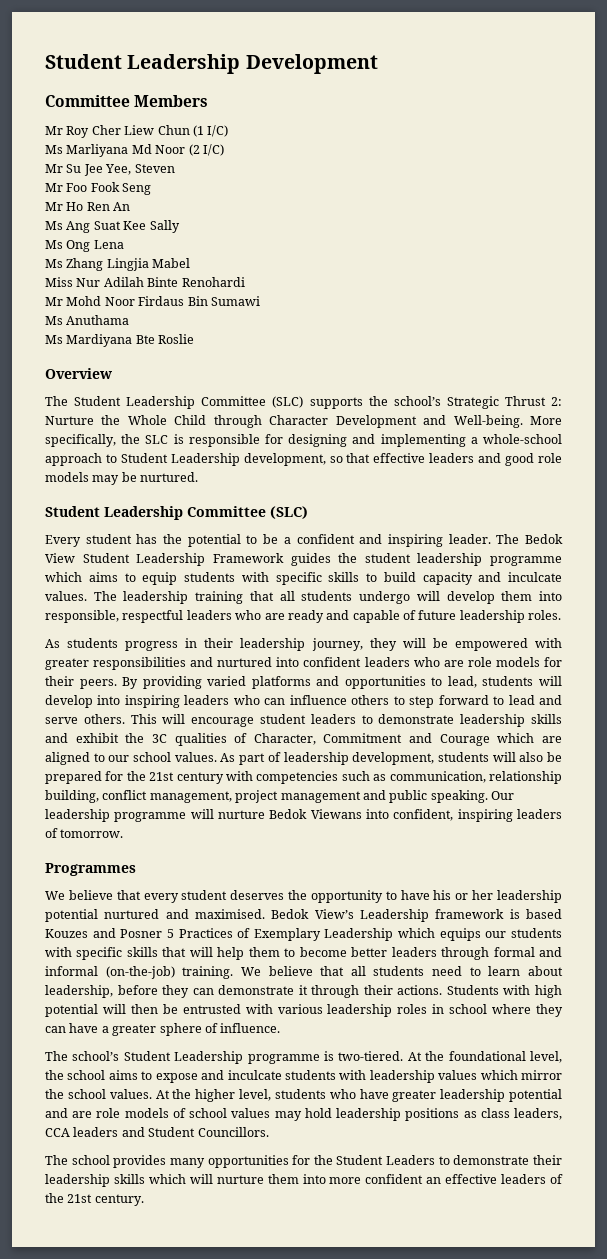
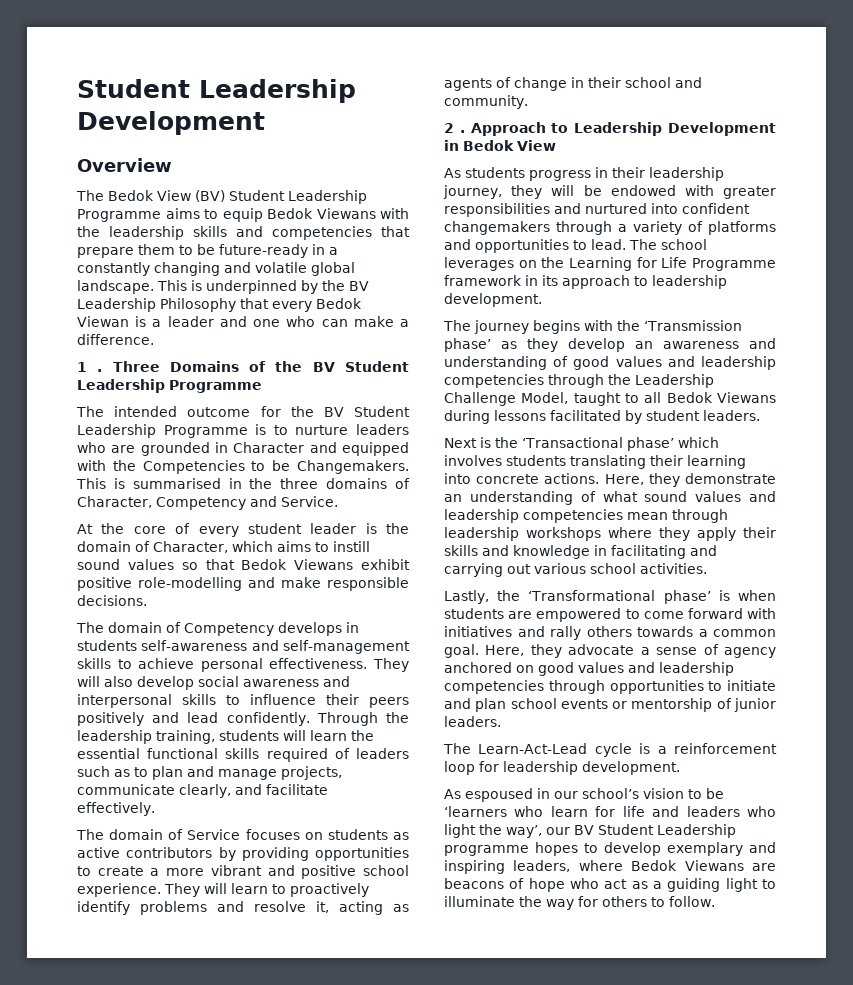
- Committee Members
- Mr Roy Cher Liew Chun (1 I/C)
- Ms Marliyana Md Noor (2 I/C)
- Mr Su Jee Yee, Steven
- Mr Foo Fook Seng
- Mr Ho Ren An
- Ms Ang Suat Kee Sally
- Ms Ong Lena
- Ms Zhang Lingjia Mabel
- Miss Nur Adilah Binte Renohardi
- Mr Mohd Noor Firdaus Bin Sumawi
- Ms Anuthama
- Ms Mardiyana Bte Roslie
  Overview
- The Student Leadership Committee (SLC) supports the school’s Strategic Thrust 2: Nurture the Whole Child through Character Development and Well-being. More specifically, the SLC is responsible for designing and implementing a whole-school approach to Student Leadership development, so that effective leaders and good role models may be nurtured.
- Student Leadership Committee (SLC)
- Every student has the potential to be a confident and inspiring leader. The Bedok View Student Leadership Framework guides the student leadership programme which aims to equip students with specific skills to build capacity and inculcate values. The leadership training that all students undergo will develop them into responsible, respectful leaders who are ready and capable of future leadership roles.
+ The Bedok View (BV) Student Leadership Programme aims to equip Bedok Viewans with the leadership skills and competencies that prepare them to be future-ready in a constantly changing and volatile global landscape. This is underpinned by the BV Leadership Philosophy that every Bedok Viewan is a leader and one who can make a difference.
+ 1 . Three Domains of the BV Student Leadership Programme
+ The intended outcome for the BV Student Leadership Programme is to nurture leaders who are grounded in Character and equipped with the Competencies to be Changemakers. This is summarised in the three domains of Character, Competency and Service.
+ At the core of every student leader is the domain of Character, which aims to instill sound values so that Bedok Viewans exhibit positive role-modelling and make responsible decisions.
+ The domain of Competency develops in students self-awareness and self-management skills to achieve personal effectiveness. They will also develop social awareness and interpersonal skills to influence their peers positively and lead confidently. Through the leadership training, students will learn the essential functional skills required of leaders such as to plan and manage projects, communicate clearly, and facilitate effectively.
+ The domain of Service focuses on students as active contributors by providing opportunities to create a more vibrant and positive school experience. They will learn to proactively identify problems and resolve it, acting as agents of change in their school and community.
+ 2 . Approach to Leadership Development in Bedok View
- As students progress in their leadership journey, they will be empowered with greater responsibilities and nurtured into confident leaders who are role models for their peers. By providing varied platforms and opportunities to lead, students will develop into inspiring leaders who can influence others to step forward to lead and serve others. This will encourage student leaders to demonstrate leadership skills and exhibit the 3C qualities of Character, Commitment and Courage which are aligned to our school values. As part of leadership development, students will also be prepared for the 21st century with competencies such as communication, relationship building, conflict management, project management and public speaking. Our leadership programme will nurture Bedok Viewans into confident, inspiring leaders of tomorrow.
- Programmes
- We believe that every student deserves the opportunity to have his or her leadership potential nurtured and maximised. Bedok View’s Leadership framework is based Kouzes and Posner 5 Practices of Exemplary Leadership which equips our students with specific skills that will help them to become better leaders through formal and informal (on-the-job) training. We believe that all students need to learn about leadership, before they can demonstrate it through their actions. Students with high potential will then be entrusted with various leadership roles in school where they can have a greater sphere of influence.
- The school’s Student Leadership programme is two-tiered. At the foundational level, the school aims to expose and inculcate students with leadership values which mirror the school values. At the higher level, students who have greater leadership potential and are role models of school values may hold leadership positions as class leaders, CCA leaders and Student Councillors.
- The school provides many opportunities for the Student Leaders to demonstrate their leadership skills which will nurture them into more confident an effective leaders of the 21st century.
+ As students progress in their leadership journey, they will be endowed with greater responsibilities and nurtured into confident changemakers through a variety of platforms and opportunities to lead. The school leverages on the Learning for Life Programme framework in its approach to leadership development.
+ The journey begins with the ‘Transmission phase’ as they develop an awareness and understanding of good values and leadership competencies through the Leadership Challenge Model, taught to all Bedok Viewans during lessons facilitated by student leaders.
+ Next is the ‘Transactional phase’ which involves students translating their learning into concrete actions. Here, they demonstrate an understanding of what sound values and leadership competencies mean through leadership workshops where they apply their skills and knowledge in facilitating and carrying out various school activities.
+ Lastly, the ‘Transformational phase’ is when students are empowered to come forward with initiatives and rally others towards a common goal. Here, they advocate a sense of agency anchored on good values and leadership competencies through opportunities to initiate and plan school events or mentorship of junior leaders.
+ The Learn-Act-Lead cycle is a reinforcement loop for leadership development.
+ As espoused in our school’s vision to be ‘learners who learn for life and leaders who light the way’, our BV Student Leadership programme hopes to develop exemplary and inspiring leaders, where Bedok Viewans are beacons of hope who act as a guiding light to illuminate the way for others to follow.

